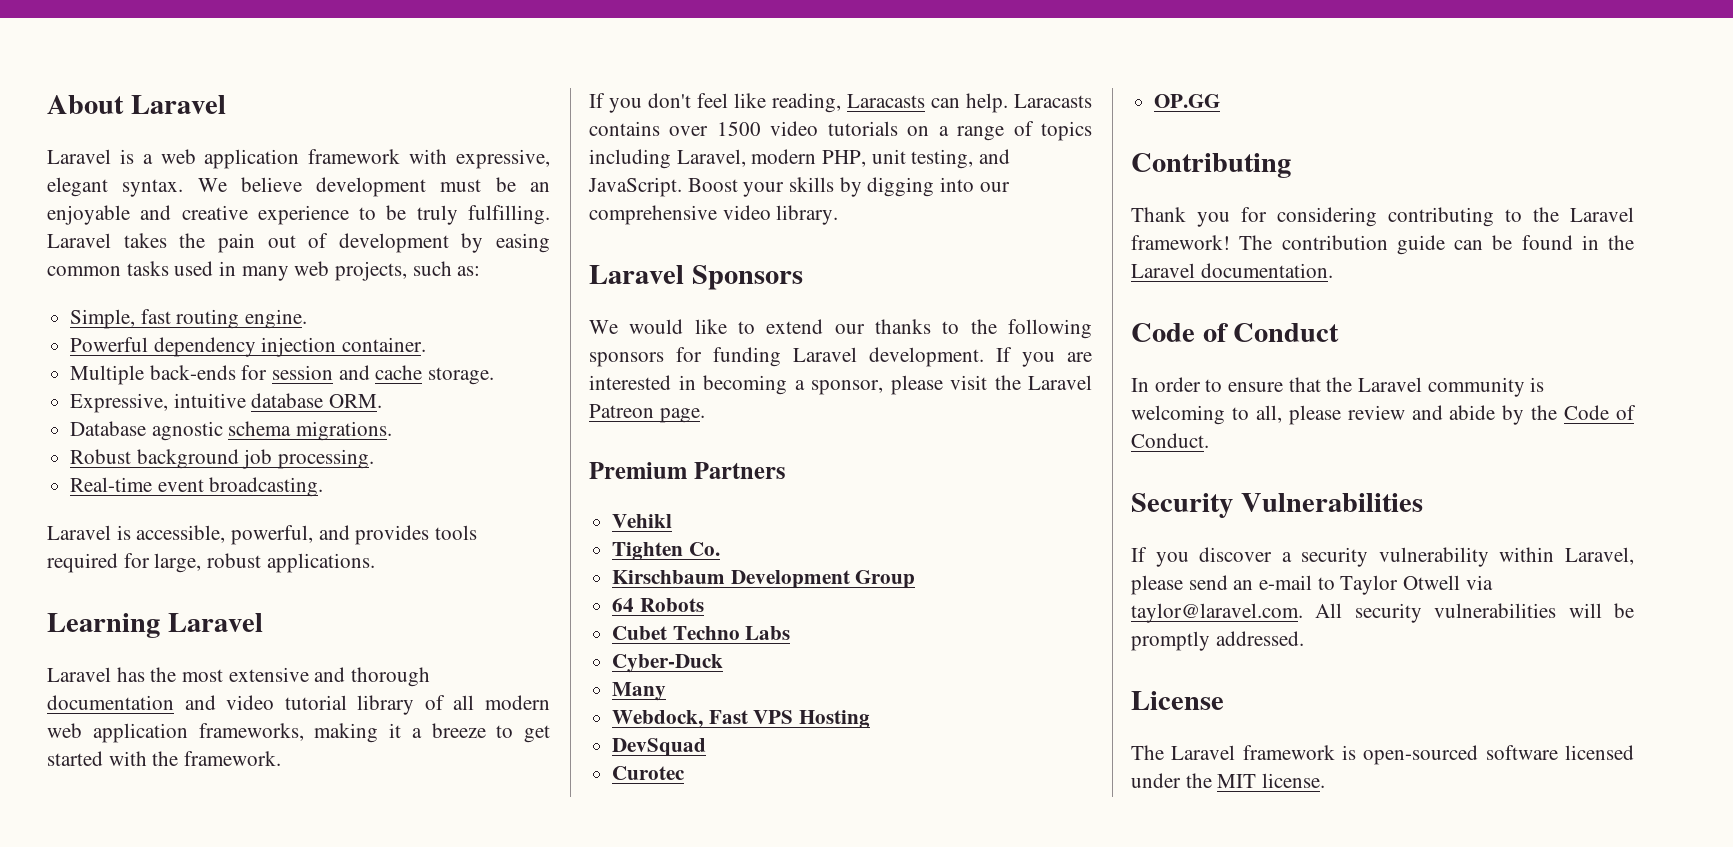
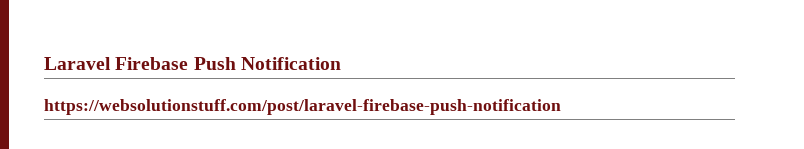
- About Laravel
- Laravel is a web application framework with expressive, elegant syntax. We believe development must be an enjoyable and creative experience to be truly fulfilling. Laravel takes the pain out of development by easing common tasks used in many web projects, such as:
- Simple, fast routing engine.
- Powerful dependency injection container.
- Multiple back-ends for session and cache storage.
- Expressive, intuitive database ORM.
- Database agnostic schema migrations.
- Robust background job processing.
- Real-time event broadcasting.
- Laravel is accessible, powerful, and provides tools required for large, robust applications.
- Learning Laravel
- Laravel has the most extensive and thorough documentation and video tutorial library of all modern web application frameworks, making it a breeze to get started with the framework.
- If you don't feel like reading, Laracasts can help. Laracasts contains over 1500 video tutorials on a range of topics including Laravel, modern PHP, unit testing, and JavaScript. Boost your skills by digging into our comprehensive video library.
- Laravel Sponsors
- We would like to extend our thanks to the following sponsors for funding Laravel development. If you are interested in becoming a sponsor, please visit the Laravel Patreon page.
- Premium Partners
- Vehikl
- Tighten Co.
- Kirschbaum Development Group
- 64 Robots
- Cubet Techno Labs
- Cyber-Duck
- Many
- Webdock, Fast VPS Hosting
- DevSquad
- Curotec
- OP.GG
- Contributing
- Thank you for considering contributing to the Laravel framework! The contribution guide can be found in the Laravel documentation.
- Code of Conduct
- In order to ensure that the Laravel community is welcoming to all, please review and abide by the Code of Conduct.
- Security Vulnerabilities
- If you discover a security vulnerability within Laravel, please send an e-mail to Taylor Otwell via taylor@laravel.com. All security vulnerabilities will be promptly addressed.
- License
- The Laravel framework is open-sourced software licensed under the MIT license.
+ Laravel Firebase Push Notification
+ https://websolutionstuff.com/post/laravel-firebase-push-notification

